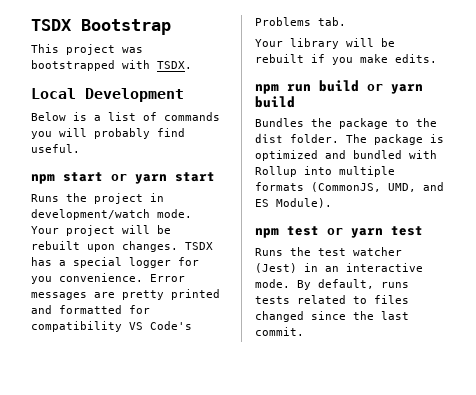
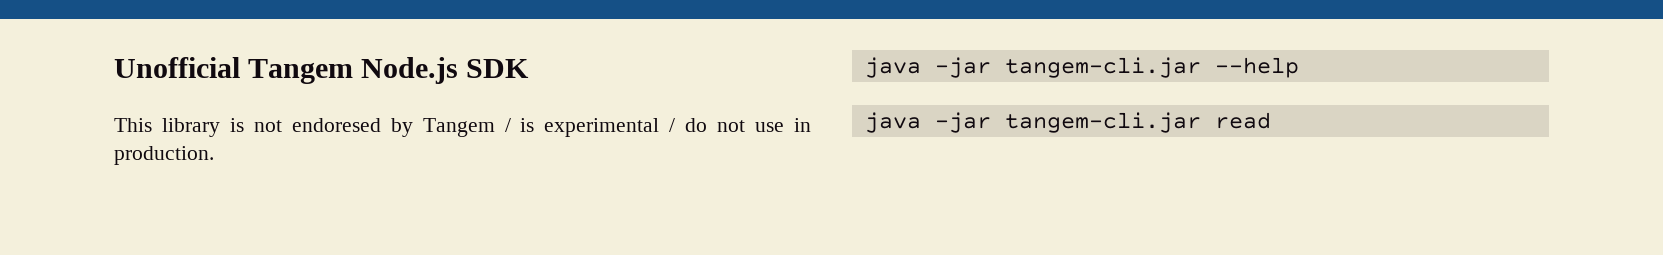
- TSDX Bootstrap
- This project was bootstrapped with TSDX.
- Local Development
- Below is a list of commands you will probably find useful.
- npm start or yarn start
- Runs the project in development/watch mode. Your project will be rebuilt upon changes. TSDX has a special logger for you convenience. Error messages are pretty printed and formatted for compatibility VS Code's Problems tab.
- Your library will be rebuilt if you make edits.
- npm run build or yarn build
- Bundles the package to the dist folder. The package is optimized and bundled with Rollup into multiple formats (CommonJS, UMD, and ES Module).
- npm test or yarn test
- Runs the test watcher (Jest) in an interactive mode. By default, runs tests related to files changed since the last commit.
+ Unofficial Tangem Node.js SDK
+ This library is not endoresed by Tangem / is experimental / do not use in production.
+ java -jar tangem-cli.jar --help
+ java -jar tangem-cli.jar read

